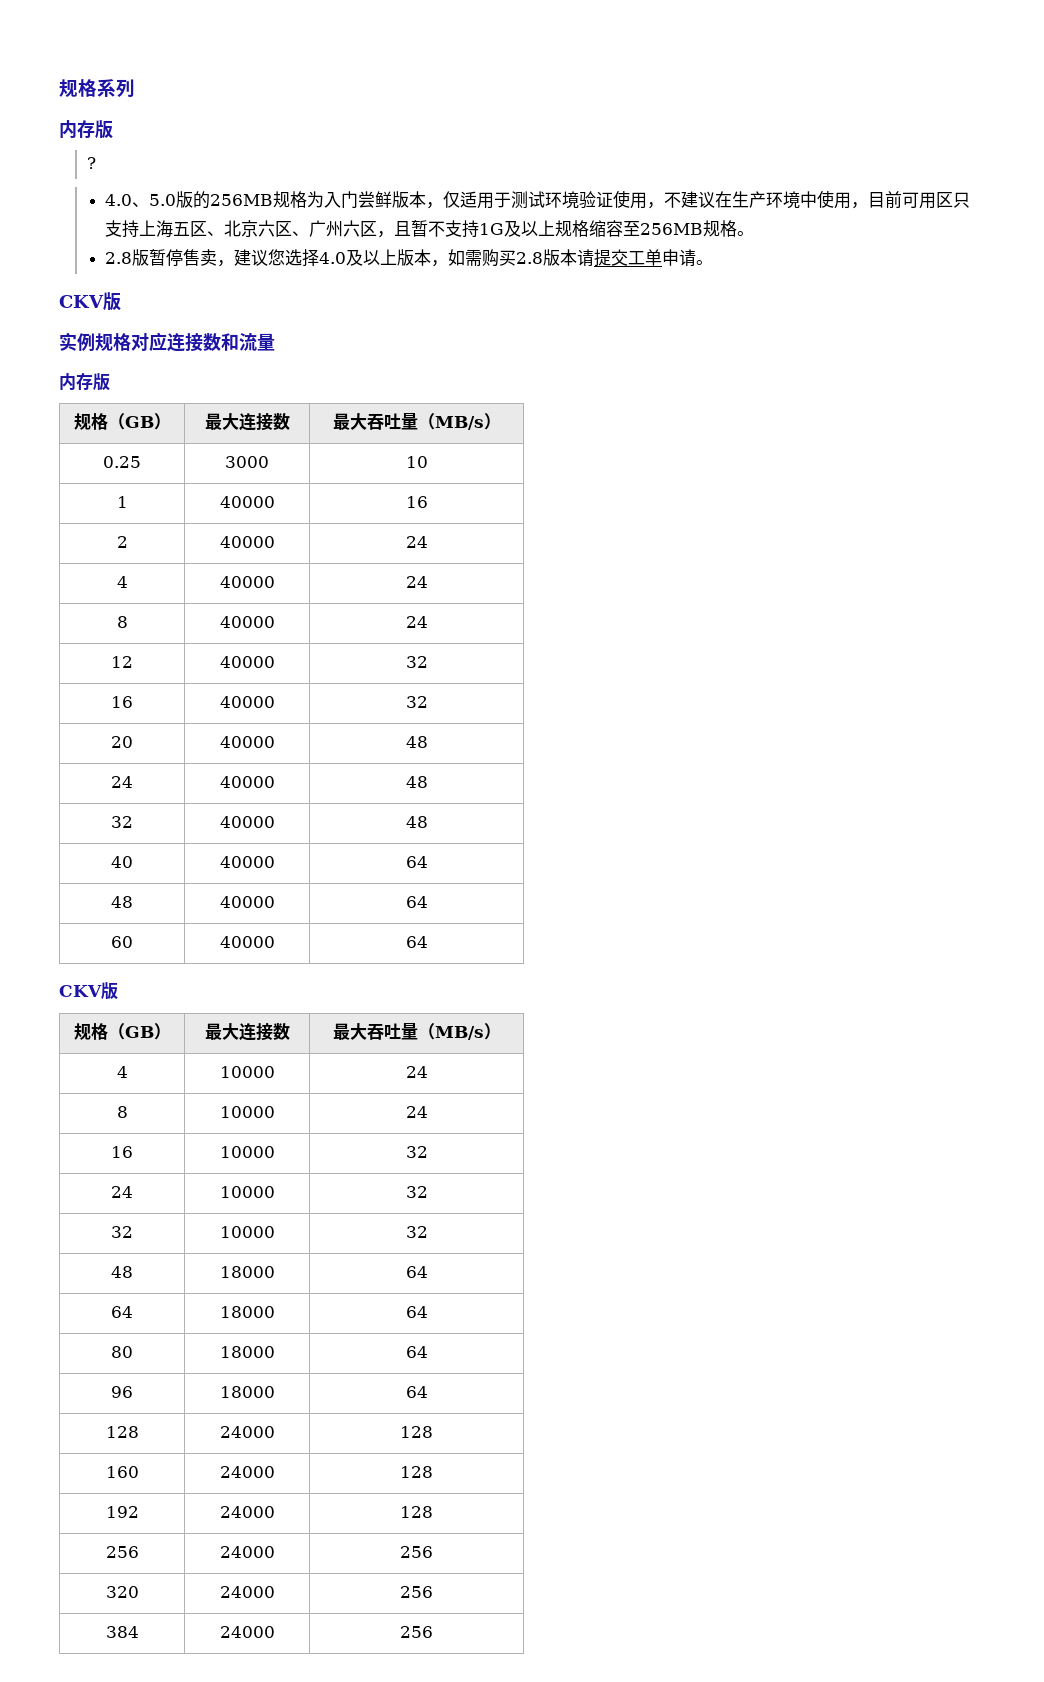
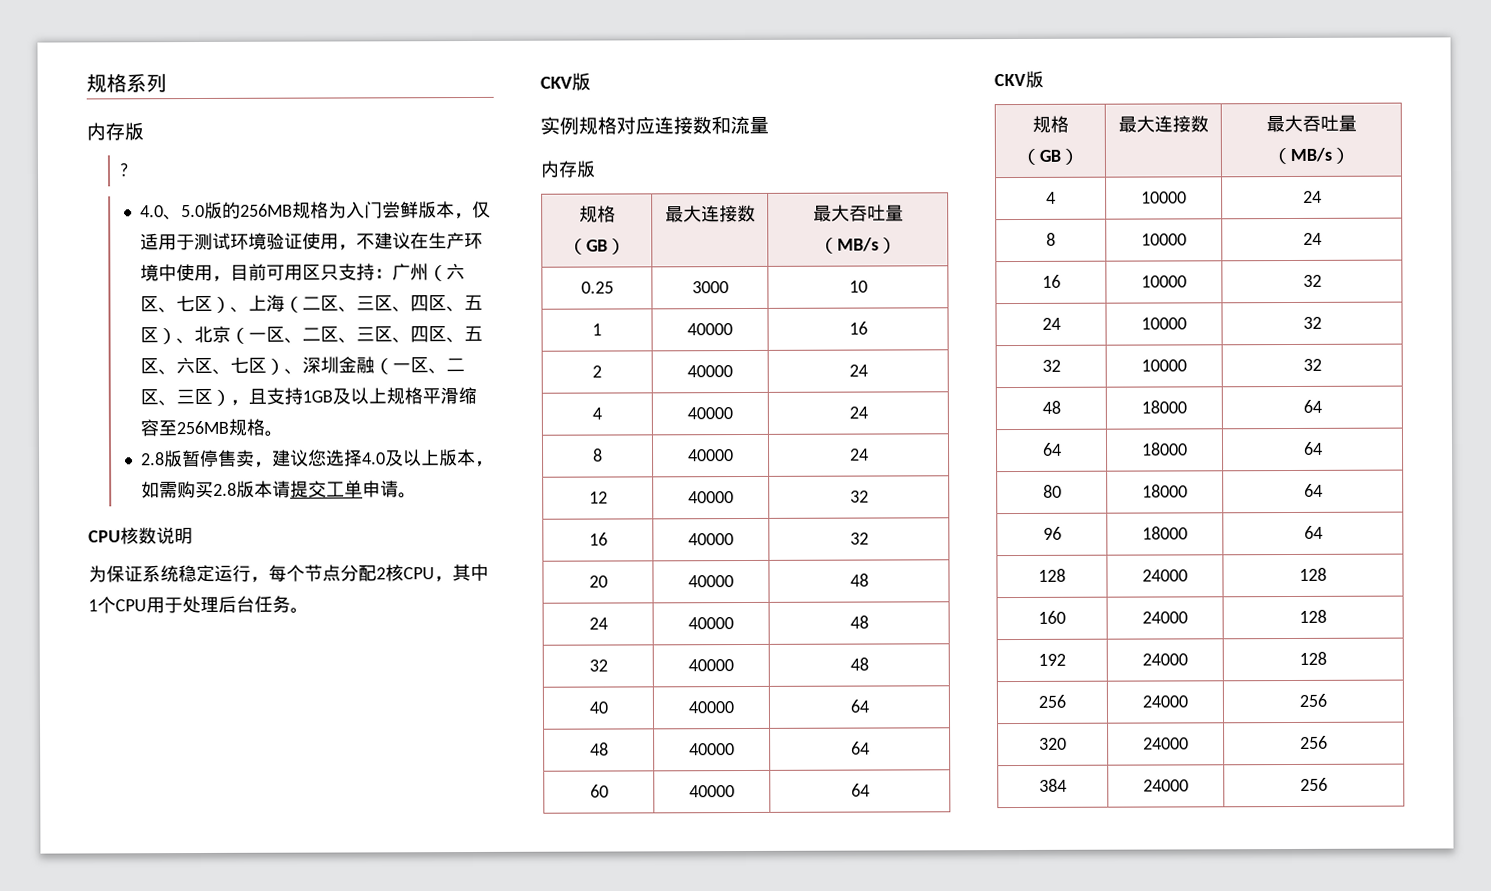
- 4.0、5.0版的256MB规格为入门尝鲜版本，仅适用于测试环境验证使用，不建议在生产环境中使用，目前可用区只支持上海五区、北京六区、广州六区，且暂不支持1G及以上规格缩容至256MB规格。
+ 4.0、5.0版的256MB规格为入门尝鲜版本，仅适用于测试环境验证使用，不建议在生产环境中使用，目前可用区只支持：广州（六区、七区）、上海（二区、三区、四区、五区）、北京（一区、二区、三区、四区、五区、六区、七区）、深圳金融（一区、二区、三区），且支持1GB及以上规格平滑缩容至256MB规格。
+ CPU核数说明
+ 为保证系统稳定运行，每个节点分配2核CPU，其中1个CPU用于处理后台任务。

